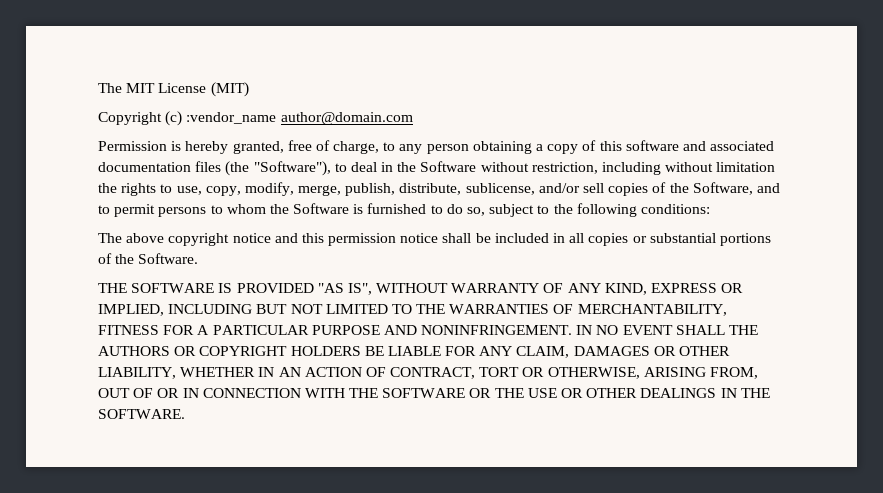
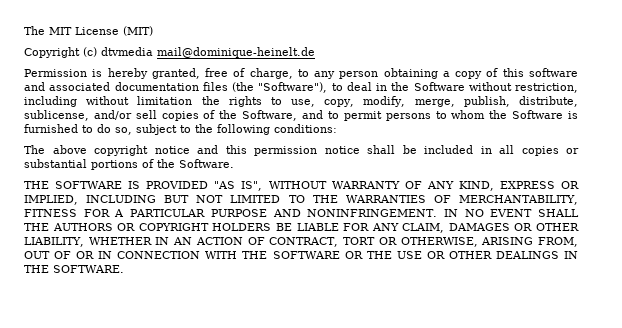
- Copyright (c) :vendor_name author@domain.com
+ Copyright (c) dtvmedia mail@dominique-heinelt.de

